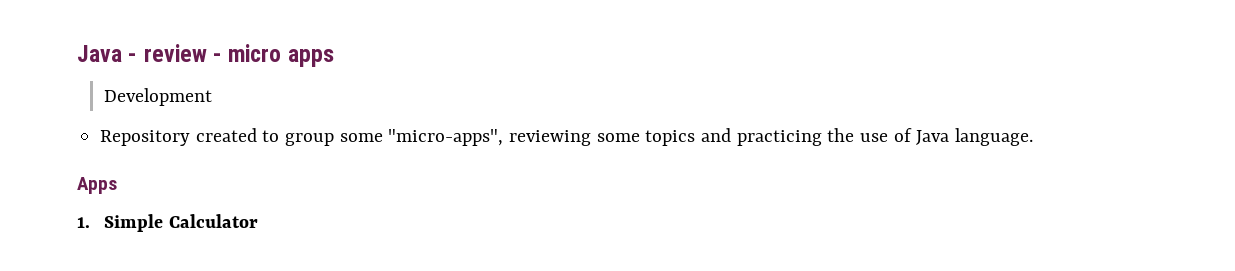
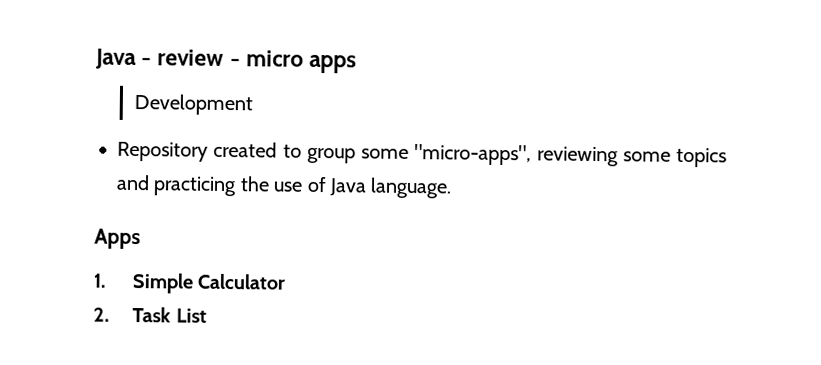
+ 2. Task List

